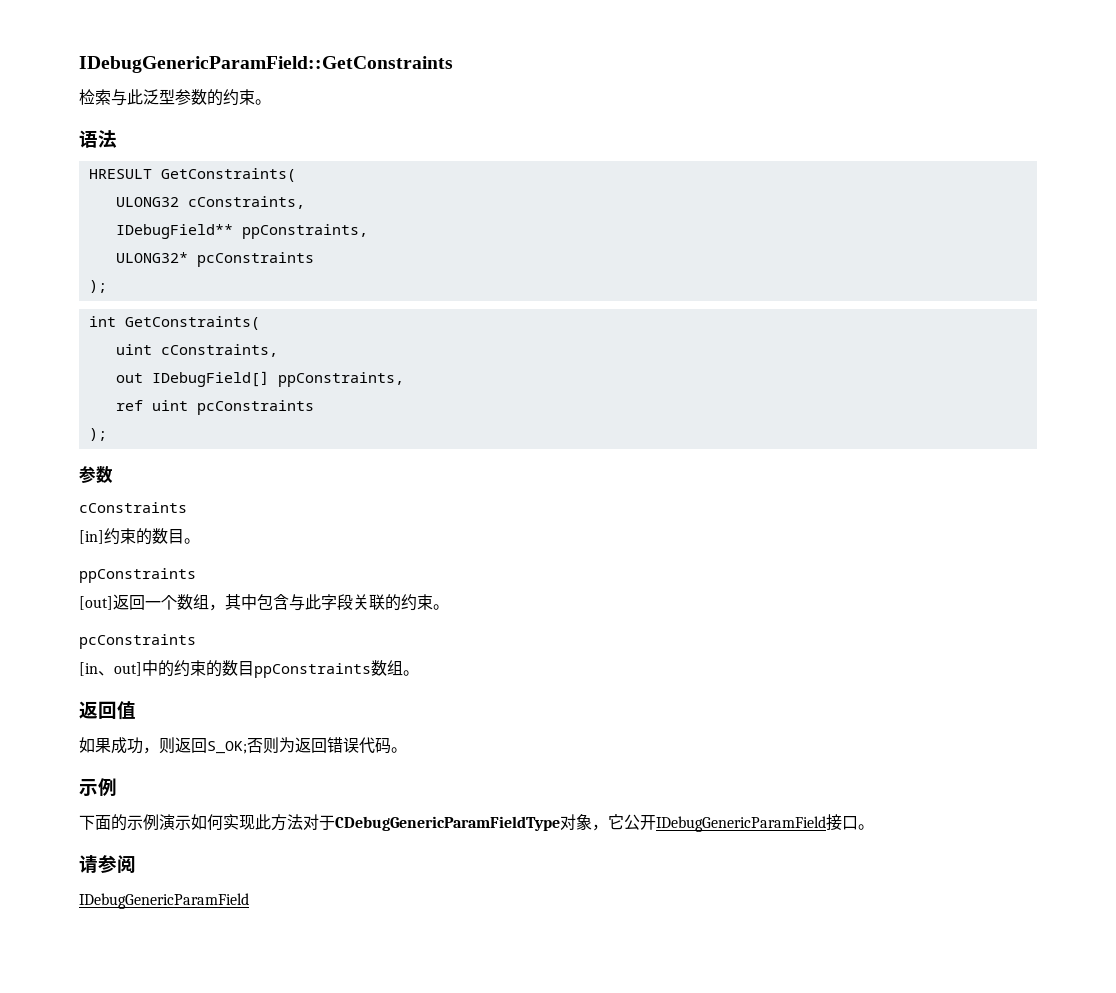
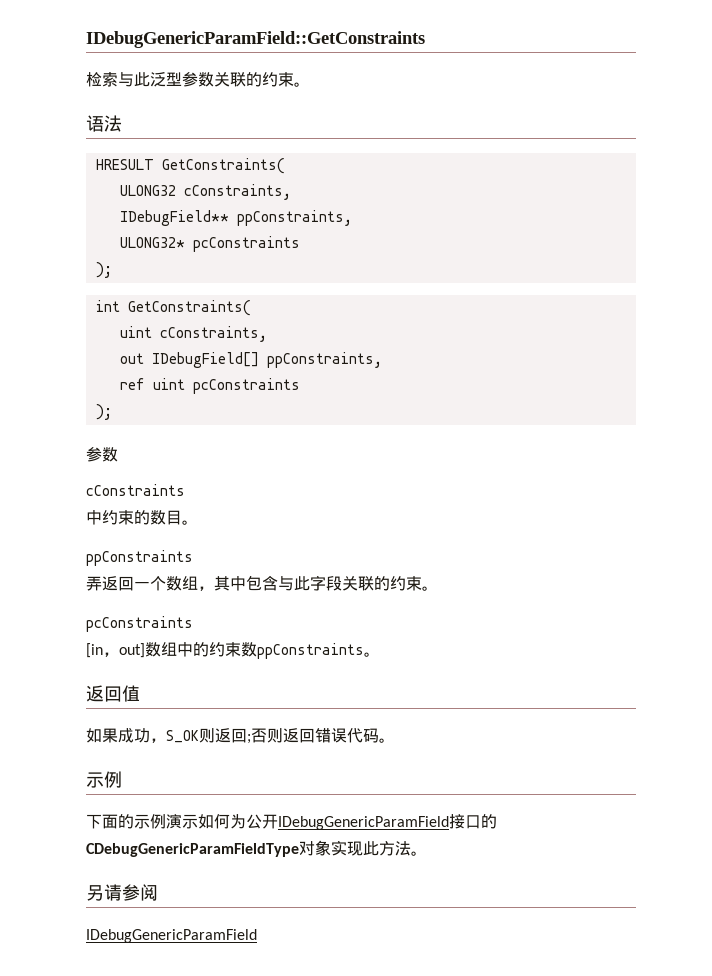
- 检索与此泛型参数的约束。
+ 检索与此泛型参数关联的约束。
- [in]约束的数目。
+ 中约束的数目。
- [out]返回一个数组，其中包含与此字段关联的约束。
+ 弄返回一个数组，其中包含与此字段关联的约束。
- [in、out]中的约束的数目ppConstraints数组。
+ [in，out]数组中的约束数ppConstraints。
- 如果成功，则返回S_OK;否则为返回错误代码。
+ 如果成功，S_OK则返回;否则返回错误代码。
- 下面的示例演示如何实现此方法对于CDebugGenericParamFieldType对象，它公开IDebugGenericParamField接口。
- 请参阅
+ 下面的示例演示如何为公开IDebugGenericParamField接口的CDebugGenericParamFieldType对象实现此方法。
+ 另请参阅

